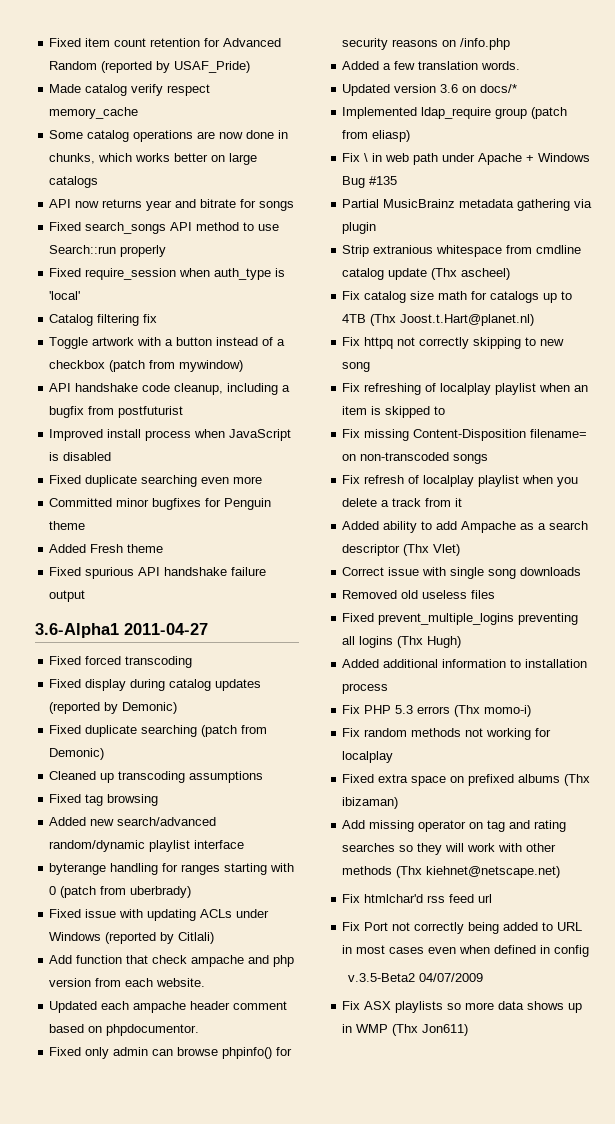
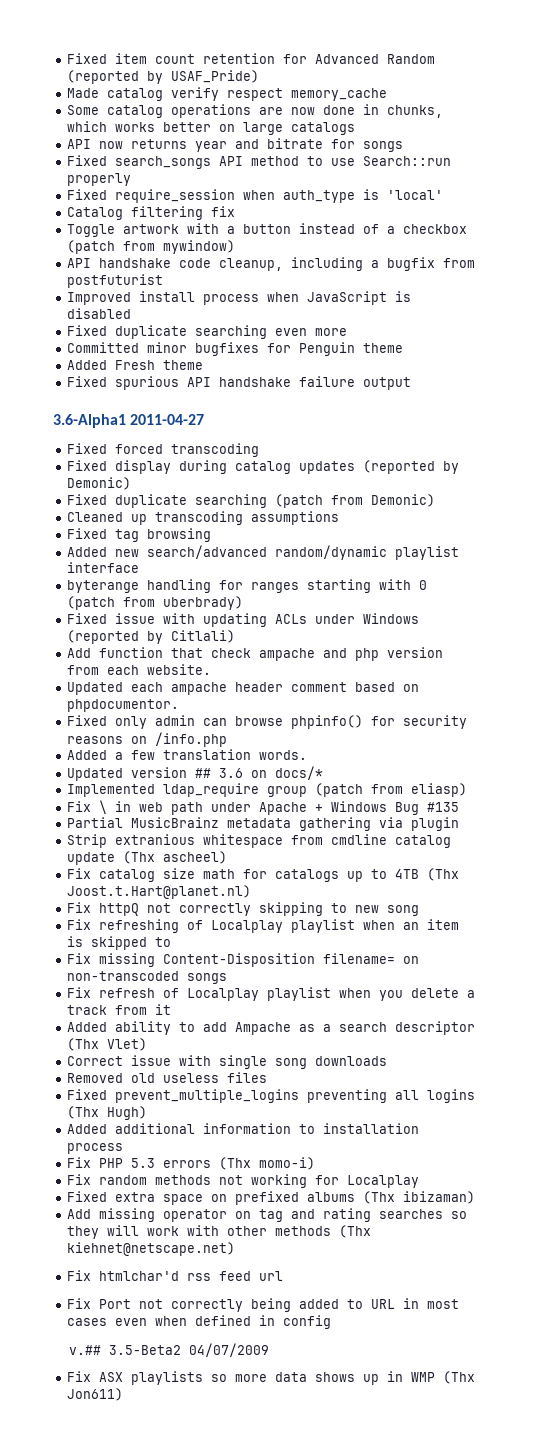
- Updated version 3.6 on docs/*
+ Updated version ## 3.6 on docs/*
- Fix httpq not correctly skipping to new song
+ Fix httpQ not correctly skipping to new song
- Fix refreshing of localplay playlist when an item is skipped to
+ Fix refreshing of Localplay playlist when an item is skipped to
- Fix refresh of localplay playlist when you delete a track from it
+ Fix refresh of Localplay playlist when you delete a track from it
- Fix random methods not working for localplay
+ Fix random methods not working for Localplay
- v.3.5-Beta2 04/07/2009
+ v.## 3.5-Beta2 04/07/2009

